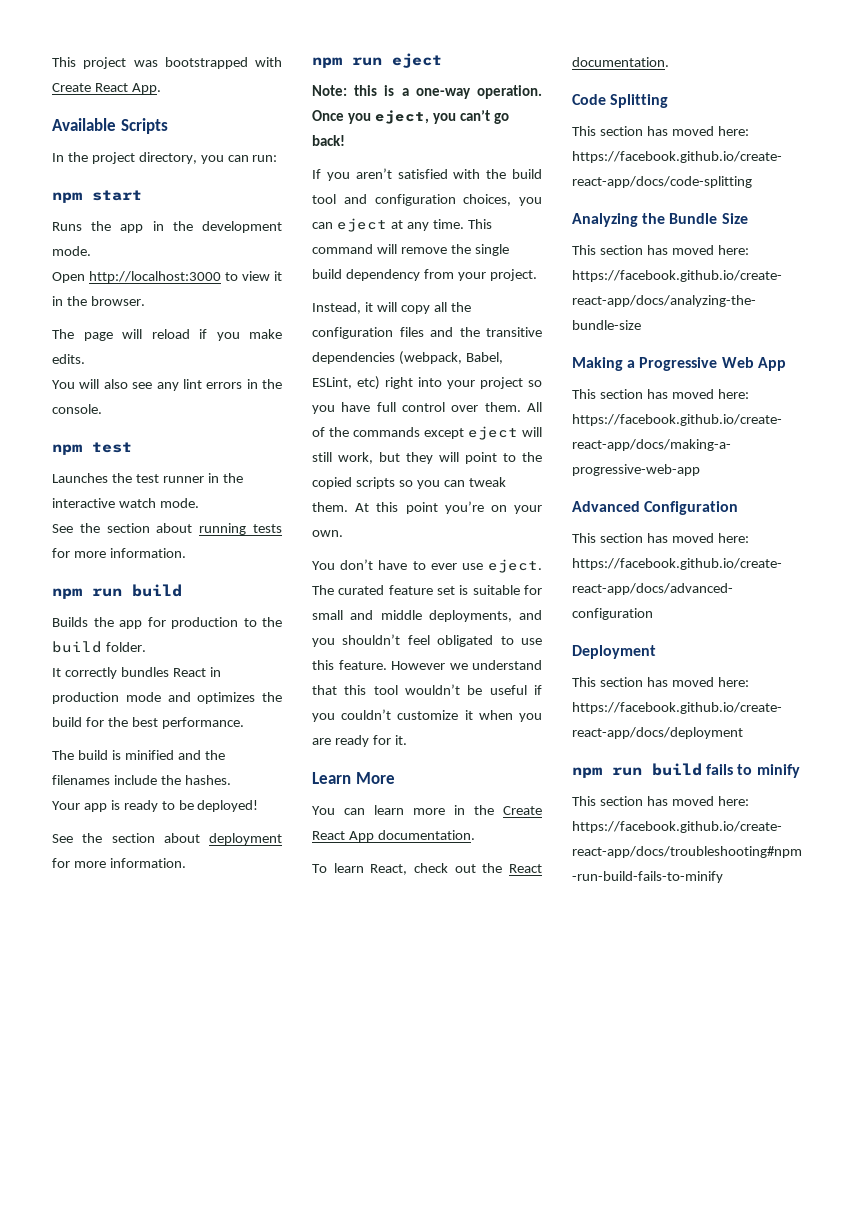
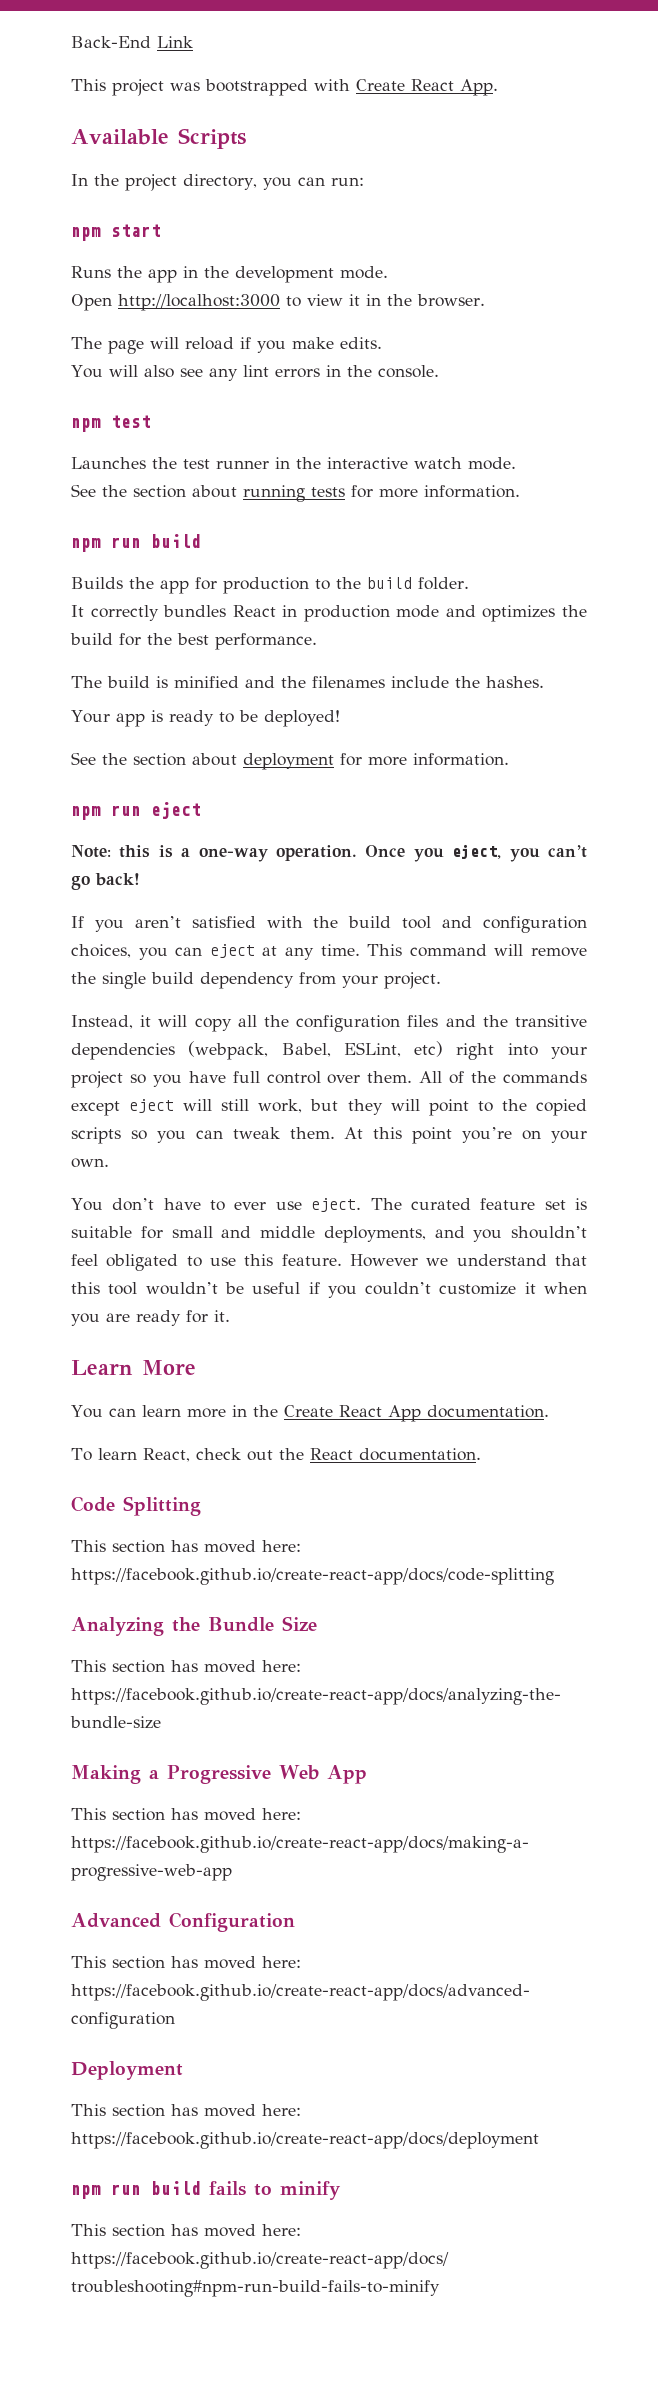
+ Back-End Link

